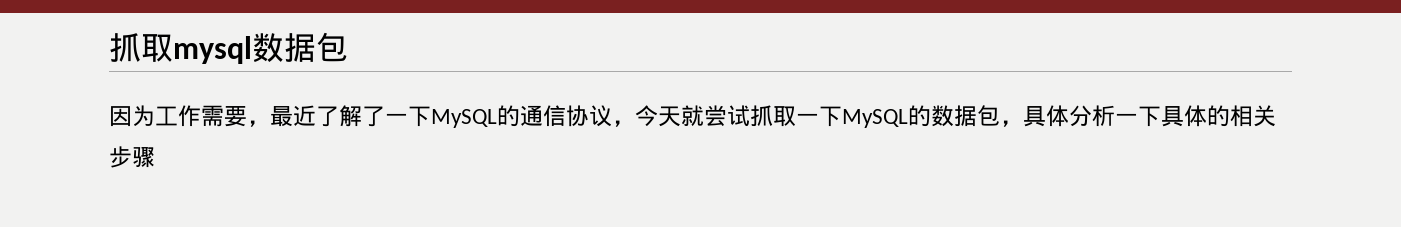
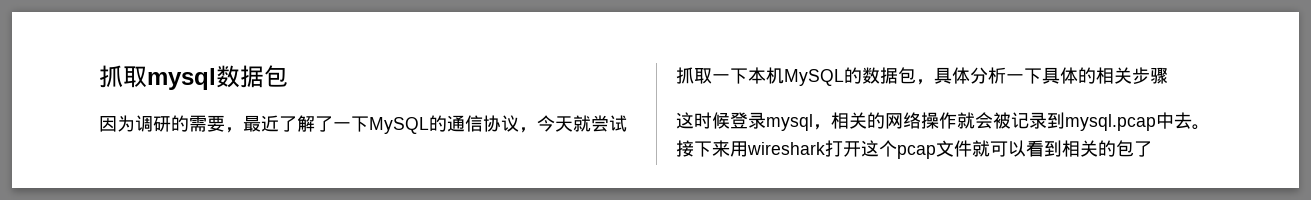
- 因为工作需要，最近了解了一下MySQL的通信协议，今天就尝试抓取一下MySQL的数据包，具体分析一下具体的相关步骤
+ 因为调研的需要，最近了解了一下MySQL的通信协议，今天就尝试抓取一下本机MySQL的数据包，具体分析一下具体的相关步骤
+ 这时候登录mysql，相关的网络操作就会被记录到mysql.pcap中去。接下来用wireshark打开这个pcap文件就可以看到相关的包了

